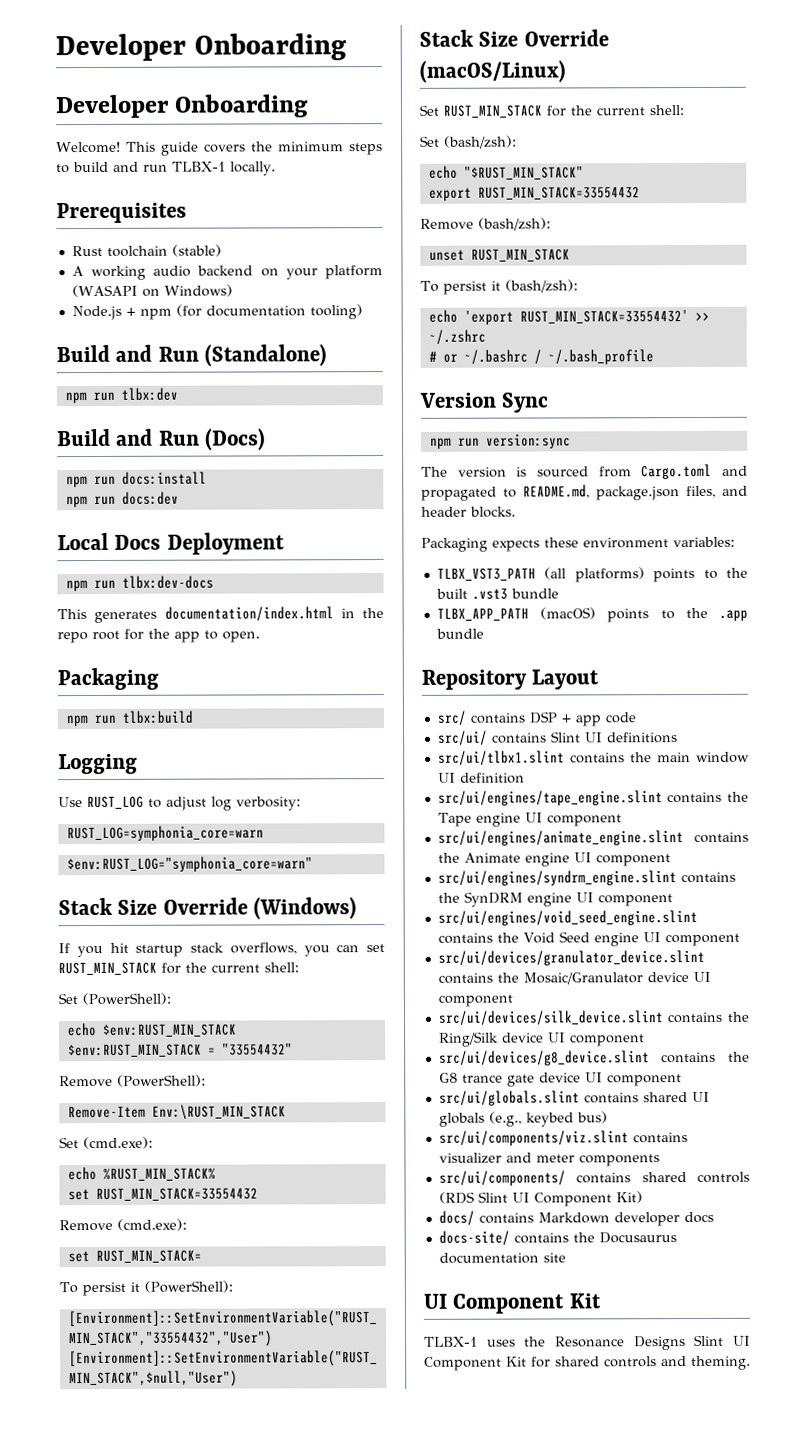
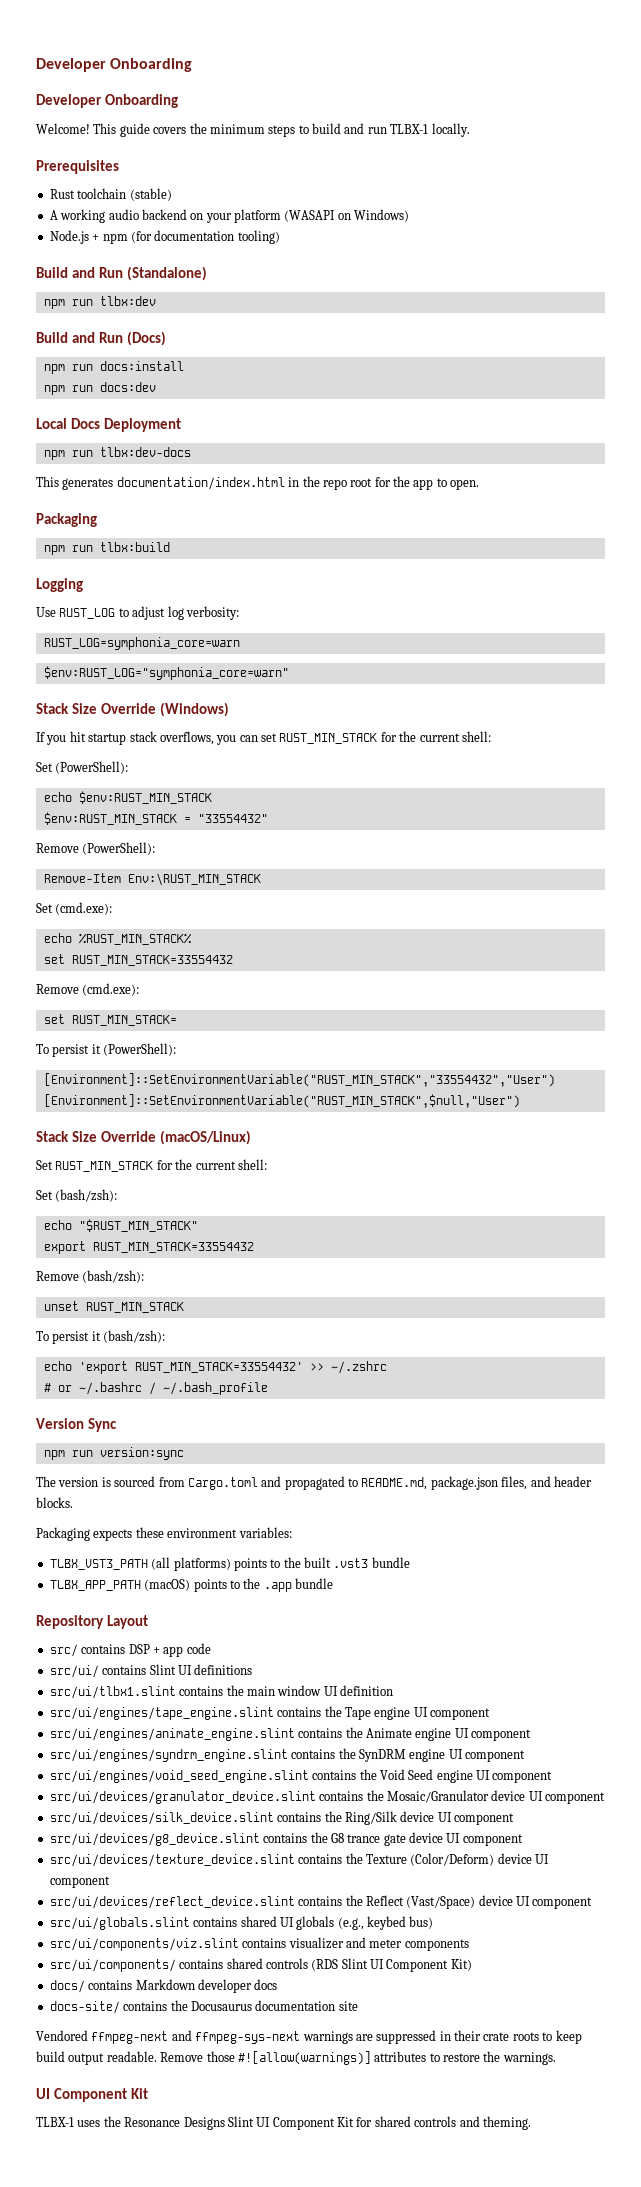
+ src/ui/devices/texture_device.slint contains the Texture (Color/Deform) device UI component
+ src/ui/devices/reflect_device.slint contains the Reflect (Vast/Space) device UI component
+ Vendored ffmpeg-next and ffmpeg-sys-next warnings are suppressed in their crate roots to keep build output readable. Remove those #![allow(warnings)] attributes to restore the warnings.

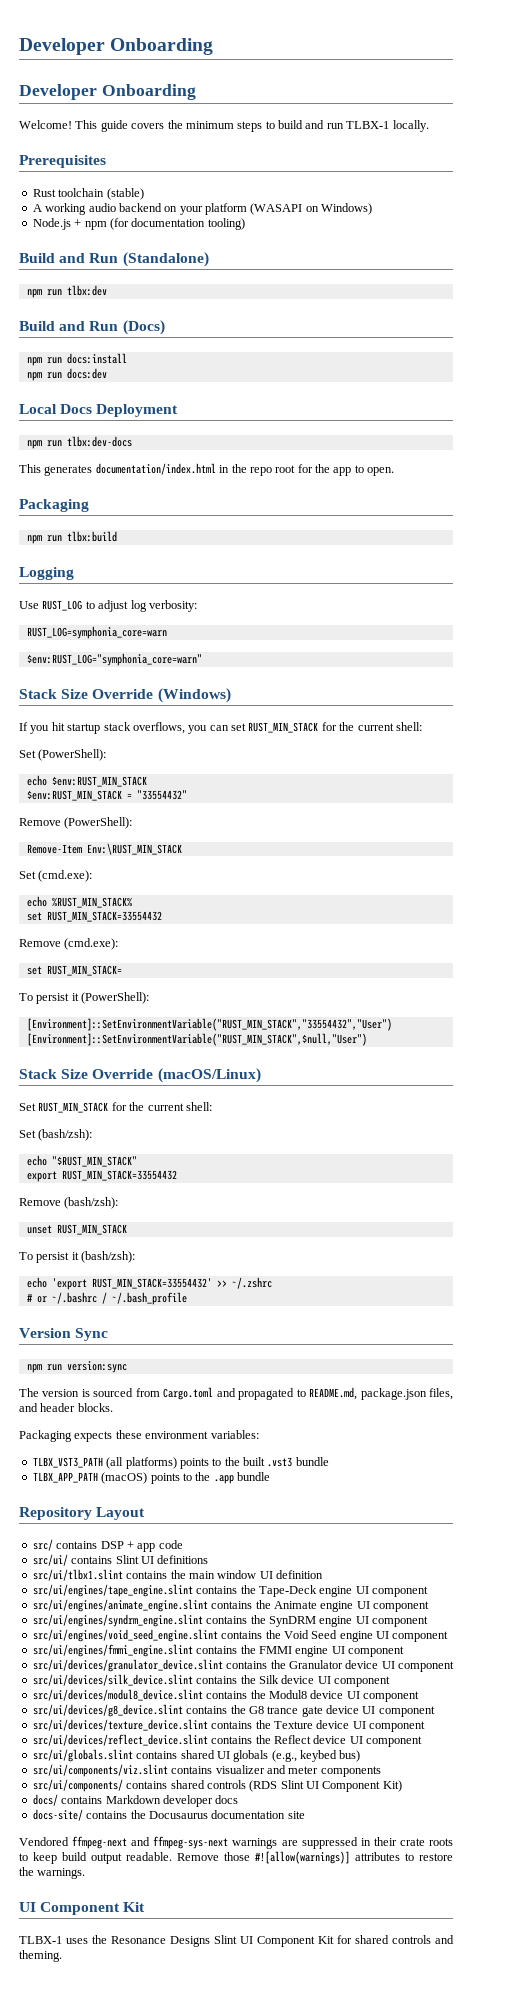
- src/ui/engines/tape_engine.slint contains the Tape engine UI component
+ src/ui/engines/tape_engine.slint contains the Tape-Deck engine UI component
+ src/ui/engines/fmmi_engine.slint contains the FMMI engine UI component
- src/ui/devices/granulator_device.slint contains the Mosaic/Granulator device UI component
+ src/ui/devices/granulator_device.slint contains the Granulator device UI component
- src/ui/devices/silk_device.slint contains the Ring/Silk device UI component
+ src/ui/devices/silk_device.slint contains the Silk device UI component
+ src/ui/devices/modul8_device.slint contains the Modul8 device UI component
- src/ui/devices/texture_device.slint contains the Texture (Color/Deform) device UI component
+ src/ui/devices/texture_device.slint contains the Texture device UI component
- src/ui/devices/reflect_device.slint contains the Reflect (Vast/Space) device UI component
+ src/ui/devices/reflect_device.slint contains the Reflect device UI component

